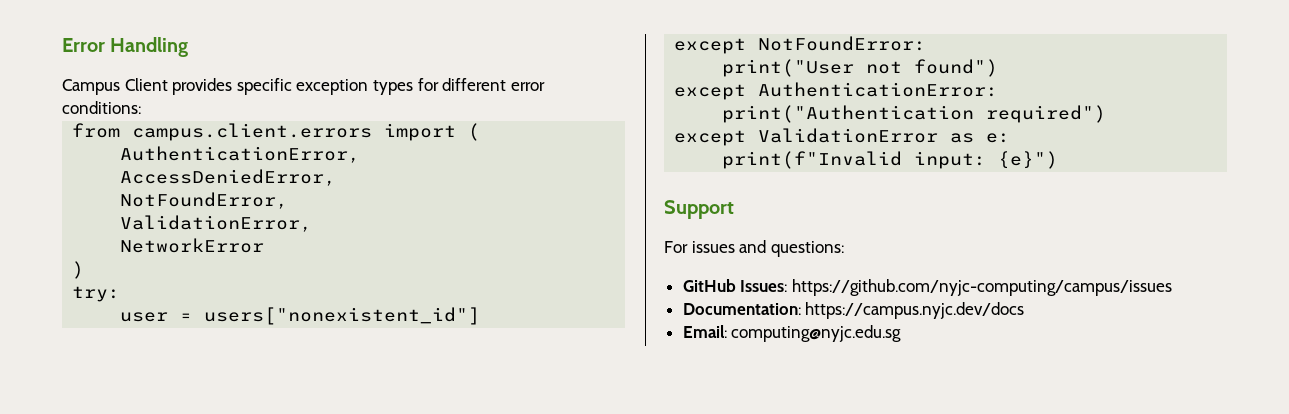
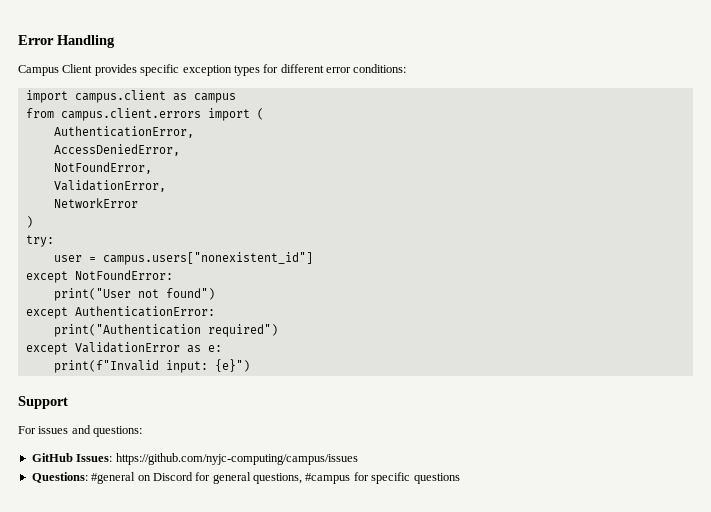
+ import campus.client as campus
- user = users["nonexistent_id"]
+ user = campus.users["nonexistent_id"]
- Documentation: https://campus.nyjc.dev/docs
- Email: computing@nyjc.edu.sg
+ Questions: #general on Discord for general questions, #campus for specific questions

